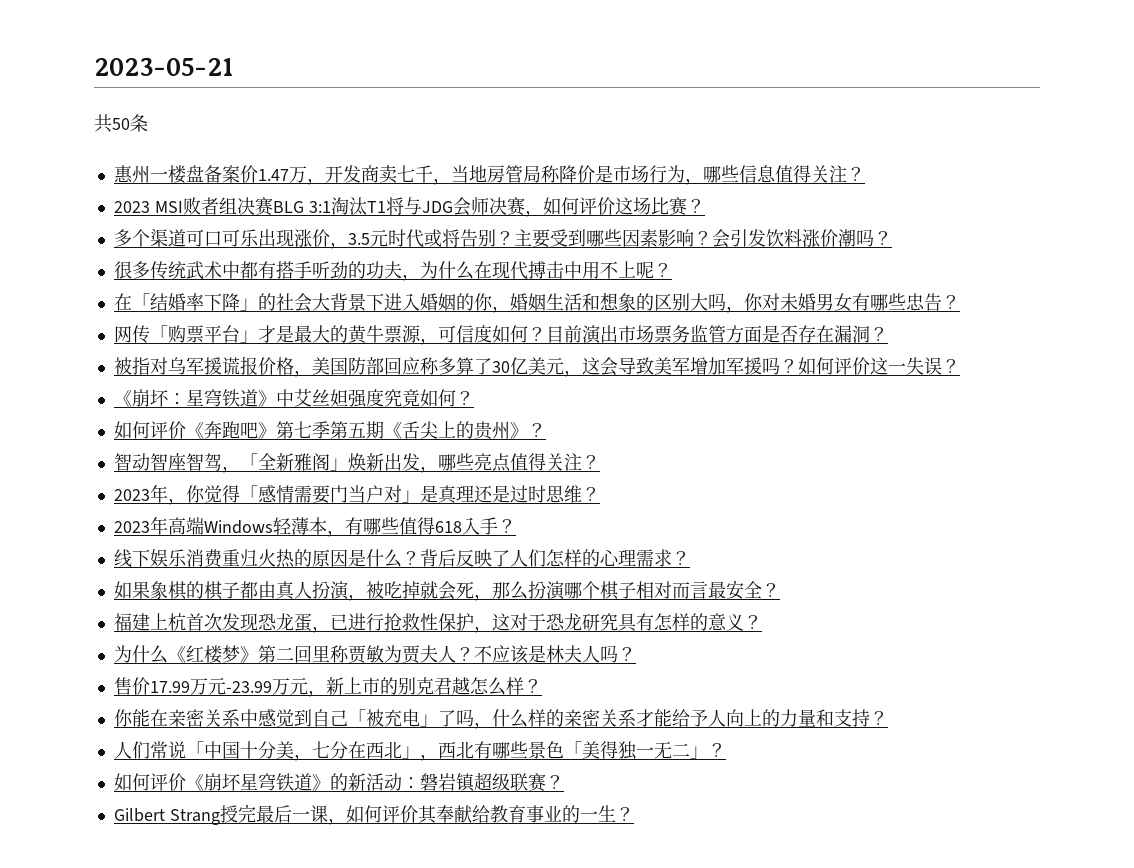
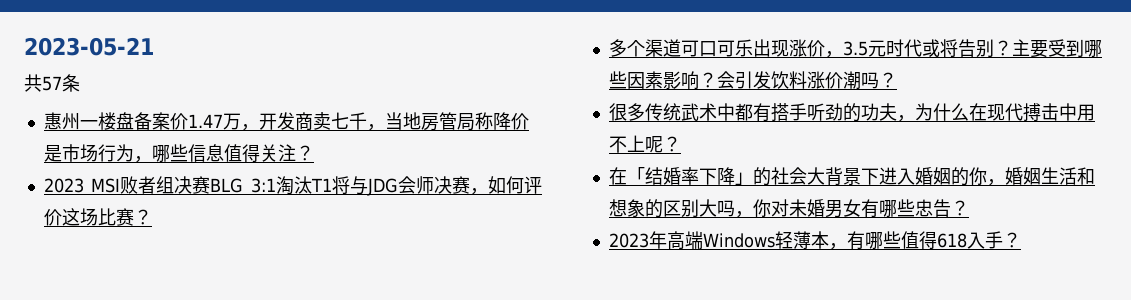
- 共50条
+ 共57条
- 网传「购票平台」才是最大的黄牛票源，可信度如何？目前演出市场票务监管方面是否存在漏洞？
- 被指对乌军援谎报价格，美国防部回应称多算了30亿美元，这会导致美军增加军援吗？如何评价这一失误？
- 《崩坏：星穹铁道》中艾丝妲强度究竟如何？
- 如何评价《奔跑吧》第七季第五期《舌尖上的贵州》？
- 智动智座智驾，「全新雅阁」焕新出发，哪些亮点值得关注？
- 2023年，你觉得「感情需要门当户对」是真理还是过时思维？
- 线下娱乐消费重归火热的原因是什么？背后反映了人们怎样的心理需求？
- 如果象棋的棋子都由真人扮演，被吃掉就会死，那么扮演哪个棋子相对而言最安全？
- 福建上杭首次发现恐龙蛋，已进行抢救性保护，这对于恐龙研究具有怎样的意义？
- 为什么《红楼梦》第二回里称贾敏为贾夫人？不应该是林夫人吗？
- 售价17.99万元-23.99万元，新上市的别克君越怎么样？
- 你能在亲密关系中感觉到自己「被充电」了吗，什么样的亲密关系才能给予人向上的力量和支持？
- 人们常说「中国十分美，七分在西北」，西北有哪些景色「美得独一无二」？
- 如何评价《崩坏星穹铁道》的新活动：磐岩镇超级联赛？
- Gilbert Strang授完最后一课，如何评价其奉献给教育事业的一生？

